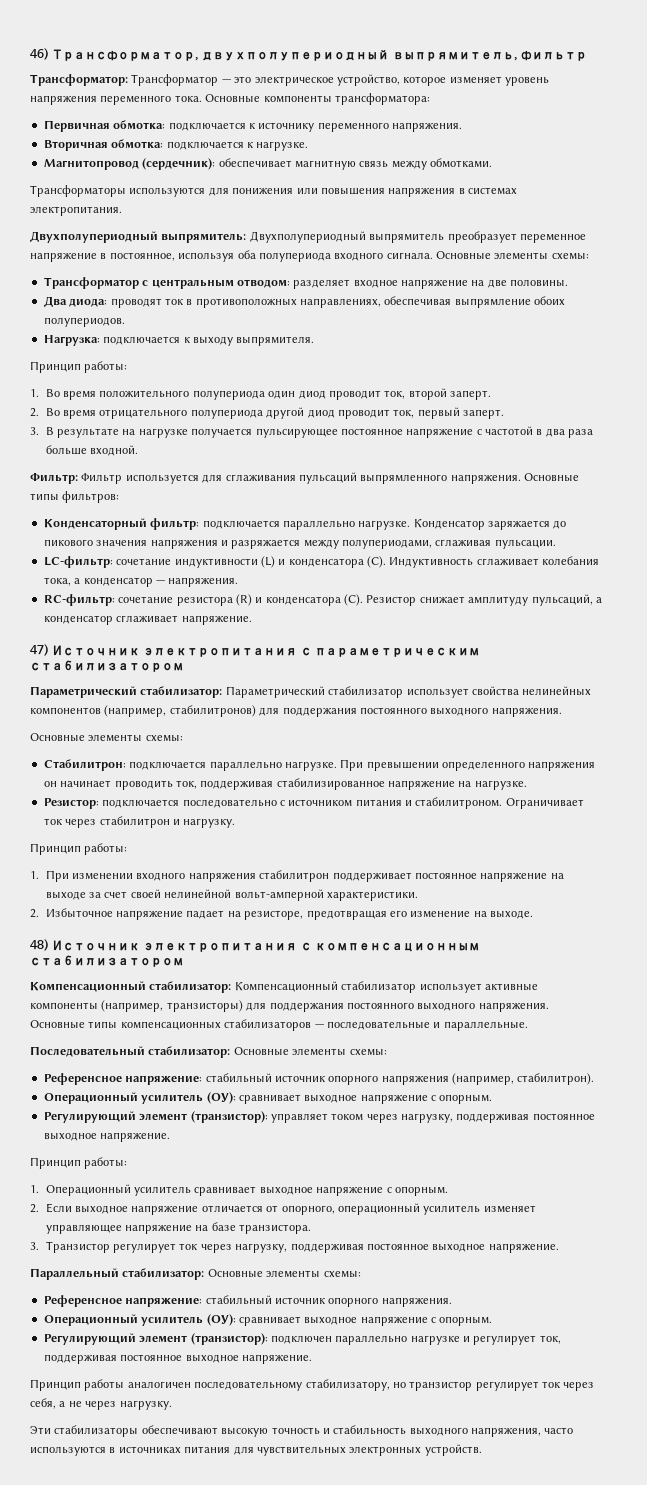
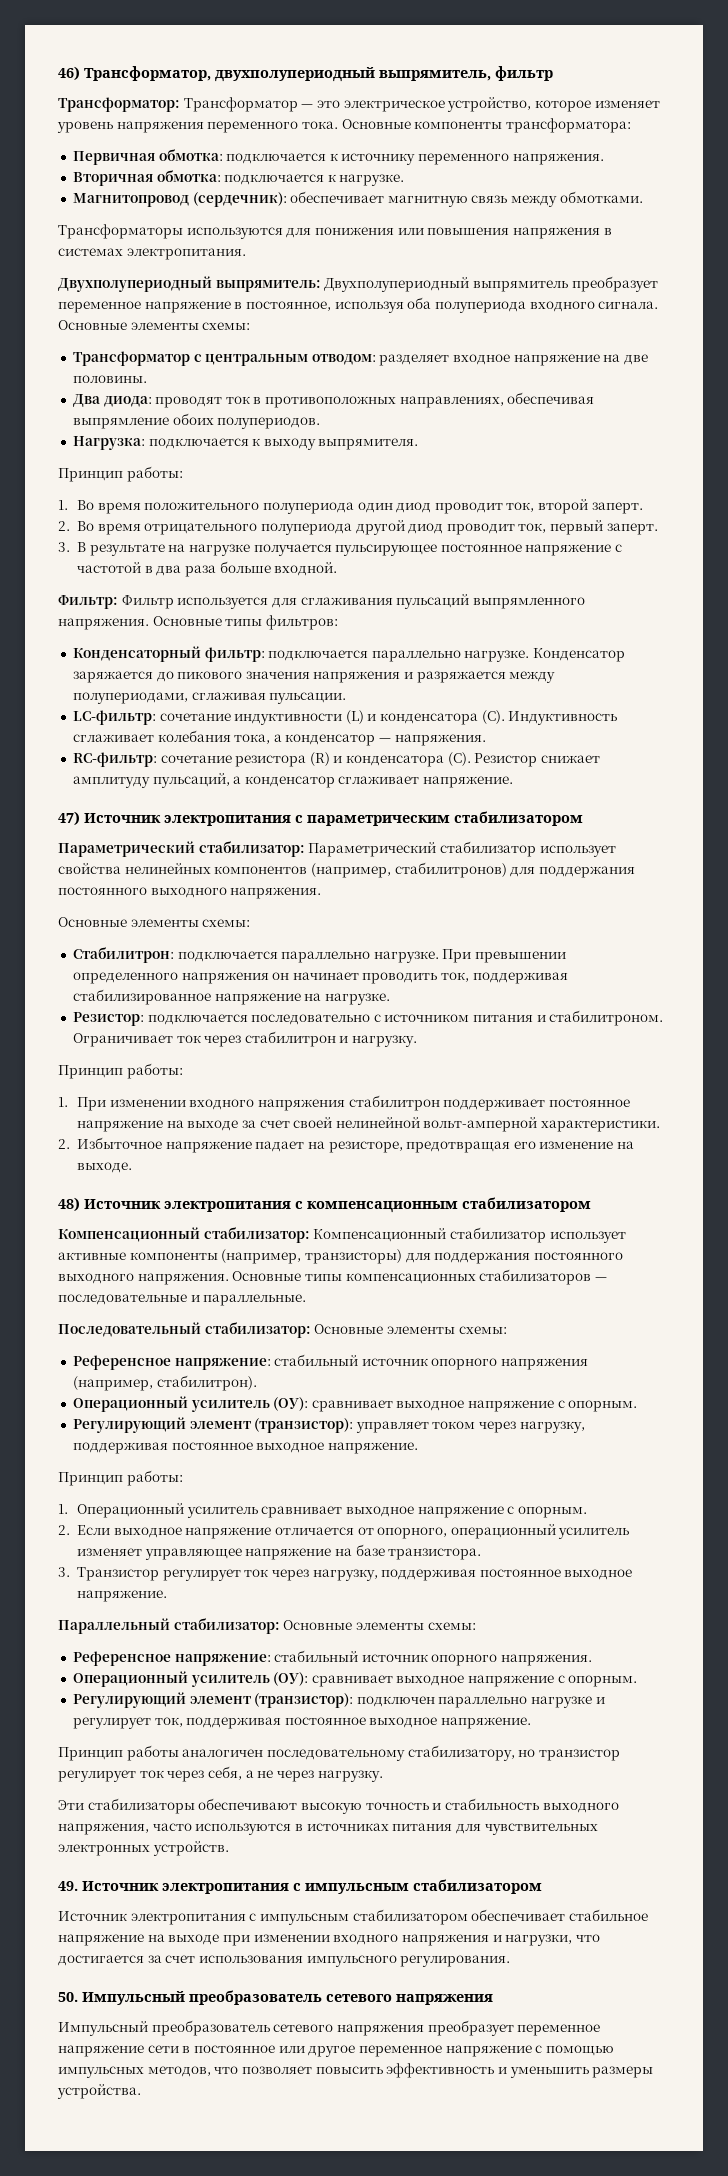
+ 49. Источник электропитания с импульсным стабилизатором
+ Источник электропитания с импульсным стабилизатором обеспечивает стабильное напряжение на выходе при изменении входного напряжения и нагрузки, что достигается за счет использования импульсного регулирования.
+ 50. Импульсный преобразователь сетевого напряжения
+ Импульсный преобразователь сетевого напряжения преобразует переменное напряжение сети в постоянное или другое переменное напряжение с помощью импульсных методов, что позволяет повысить эффективность и уменьшить размеры устройства.

